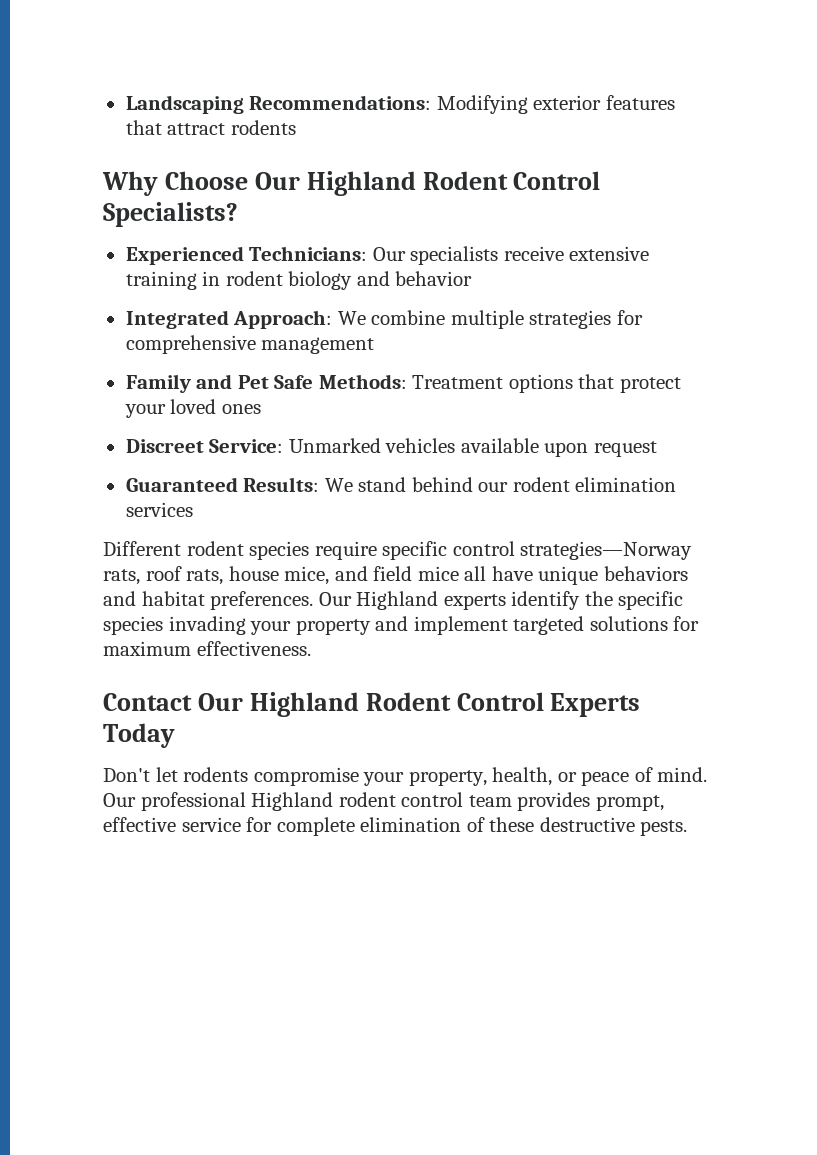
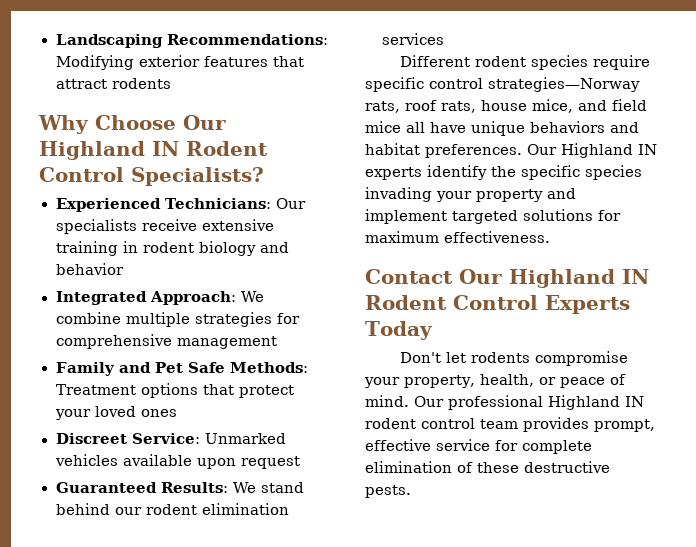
- Why Choose Our Highland Rodent Control Specialists?
+ Why Choose Our Highland IN Rodent Control Specialists?
- Our Highland experts identify the specific species invading your property and implement targeted solutions for maximum effectiveness.
+ Our Highland IN experts identify the specific species invading your property and implement targeted solutions for maximum effectiveness.
- Contact Our Highland Rodent Control Experts Today
+ Contact Our Highland IN Rodent Control Experts Today
- Our professional Highland rodent control team provides prompt, effective service for complete elimination of these destructive pests.
+ Our professional Highland IN rodent control team provides prompt, effective service for complete elimination of these destructive pests.

